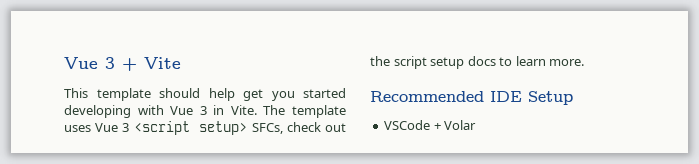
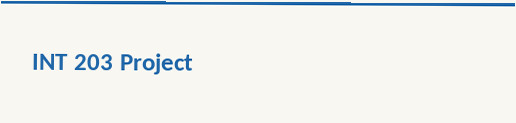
- Vue 3 + Vite
- This template should help get you started developing with Vue 3 in Vite. The template uses Vue 3 <script setup> SFCs, check out the script setup docs to learn more.
- Recommended IDE Setup
- VSCode + Volar
+ INT 203 Project

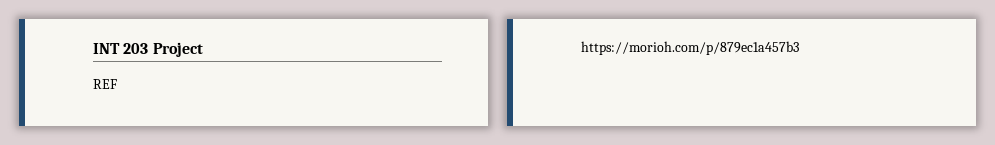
+ REF
+ https://morioh.com/p/879ec1a457b3

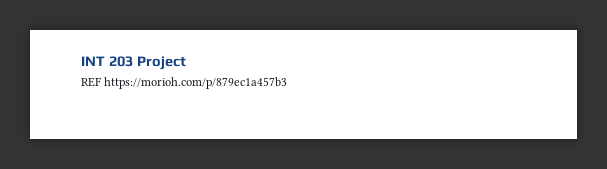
- REF
- https://morioh.com/p/879ec1a457b3
+ REF https://morioh.com/p/879ec1a457b3

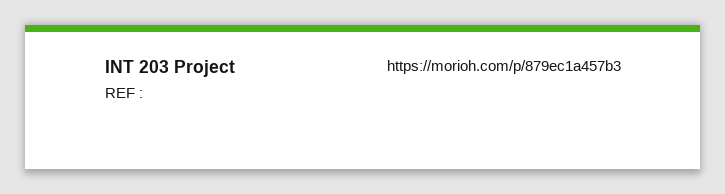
- REF https://morioh.com/p/879ec1a457b3
+ REF : https://morioh.com/p/879ec1a457b3

